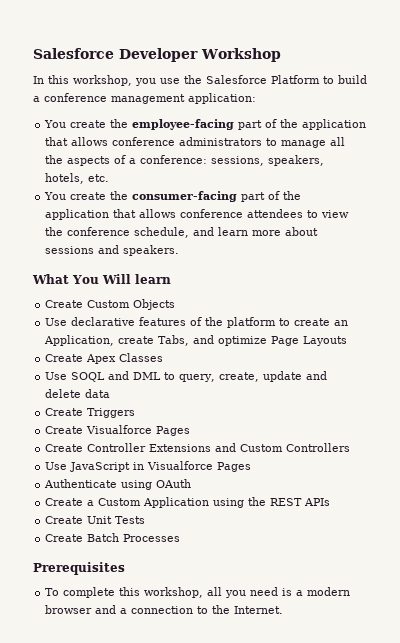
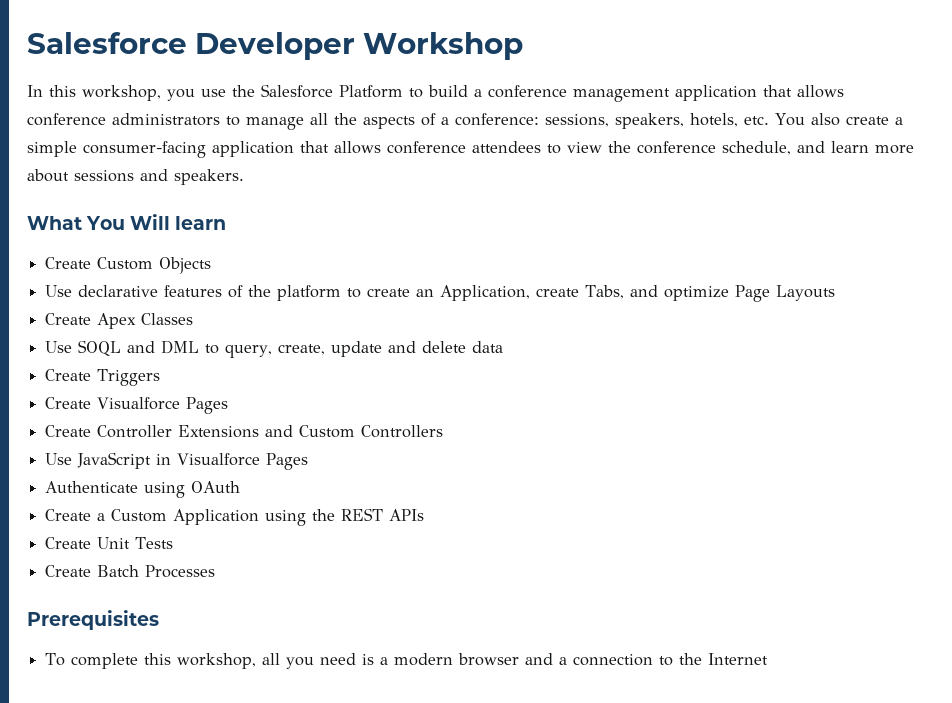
- In this workshop, you use the Salesforce Platform to build a conference management application:
- You create the employee-facing part of the application that allows conference administrators to manage all the aspects of a conference: sessions, speakers, hotels, etc.
- You create the consumer-facing part of the application that allows conference attendees to view the conference schedule, and learn more about sessions and speakers.
+ In this workshop, you use the Salesforce Platform to build a conference management application that allows conference administrators to manage all the aspects of a conference: sessions, speakers, hotels, etc. You also create a simple consumer-facing application that allows conference attendees to view the conference schedule, and learn more about sessions and speakers.
- To complete this workshop, all you need is a modern browser and a connection to the Internet.
+ To complete this workshop, all you need is a modern browser and a connection to the Internet

